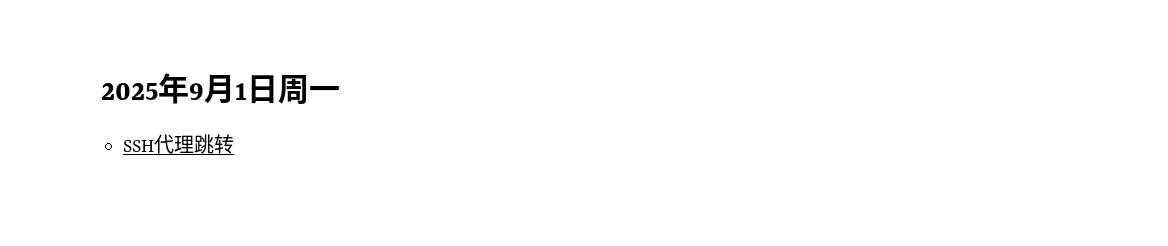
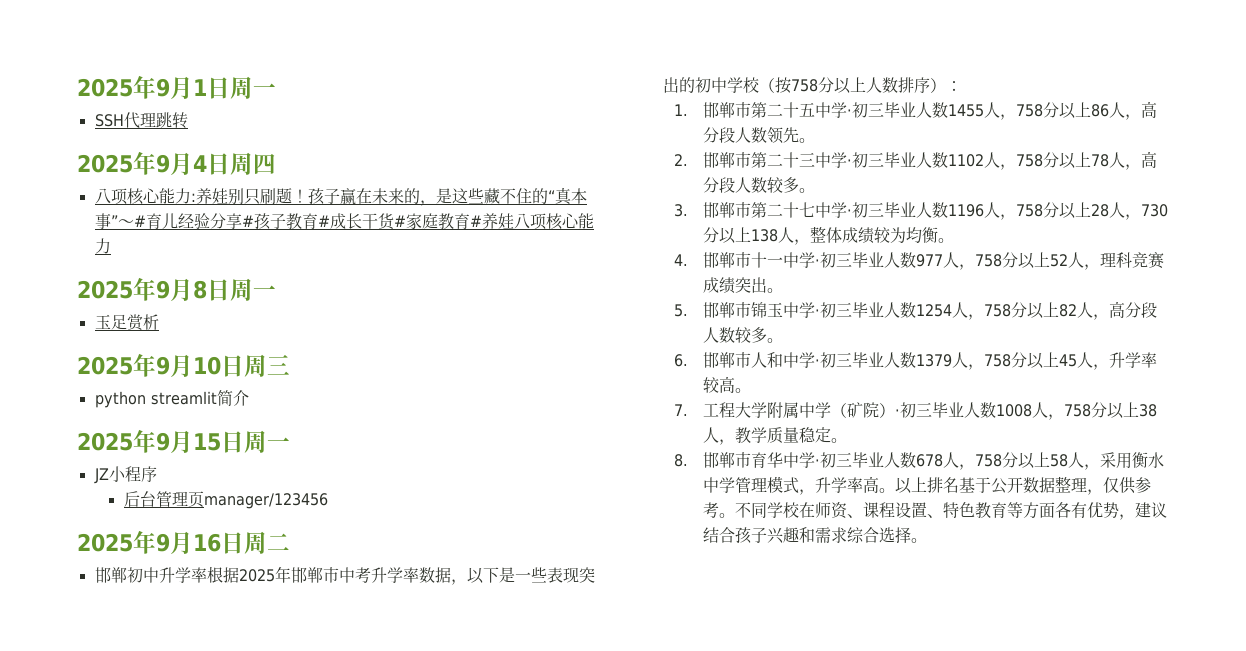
+ 2025年9月4日周四
+ 八项核心能力:养娃别只刷题！孩子赢在未来的，是这些藏不住的“真本事”～#育儿经验分享#孩子教育#成长干货#家庭教育#养娃八项核心能力
+ 2025年9月8日周一
+ 玉足赏析
+ 2025年9月10日周三
+ python streamlit简介
+ 2025年9月15日周一
+ JZ小程序
+ 后台管理页manager/123456
+ 2025年9月16日周二
+ 邯郸初中升学率根据2025年邯郸市中考升学率数据，以下是一些表现突出的初中学校（按758分以上人数排序）：
+ 1.邯郸市第二十五中学·初三毕业人数1455人，758分以上86人，高分段人数领先。
+ 2.邯郸市第二十三中学·初三毕业人数1102人，758分以上78人，高分段人数较多。
+ 3.邯郸市第二十七中学·初三毕业人数1196人，758分以上28人，730分以上138人，整体成绩较为均衡。
+ 4.邯郸市十一中学·初三毕业人数977人，758分以上52人，理科竞赛成绩突出。
+ 5.邯郸市锦玉中学·初三毕业人数1254人，758分以上82人，高分段人数较多。
+ 6.邯郸市人和中学·初三毕业人数1379人，758分以上45人，升学率较高。
+ 7.工程大学附属中学（矿院）·初三毕业人数1008人，758分以上38人，教学质量稳定。
+ 8.邯郸市育华中学·初三毕业人数678人，758分以上58人，采用衡水中学管理模式，升学率高。以上排名基于公开数据整理，仅供参考。不同学校在师资、课程设置、特色教育等方面各有优势，建议结合孩子兴趣和需求综合选择。

